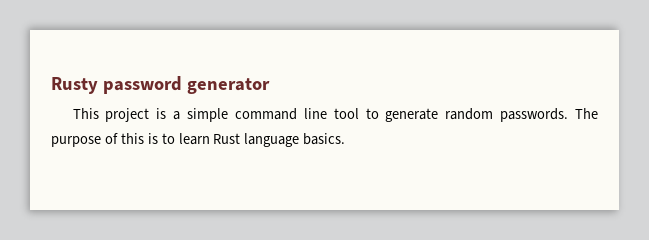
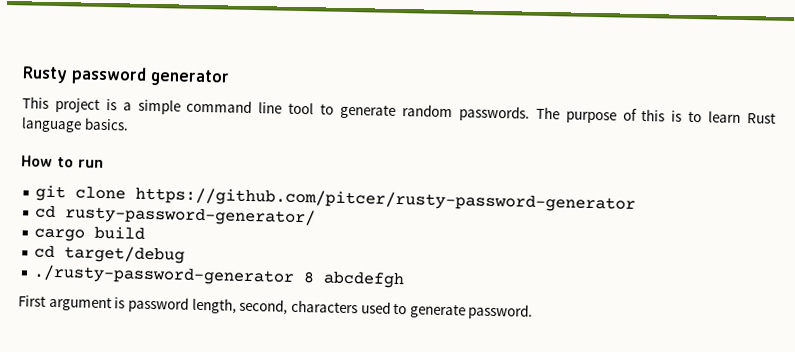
+ How to run
+ git clone https://github.com/pitcer/rusty-password-generator
+ cd rusty-password-generator/
+ cargo build
+ cd target/debug
+ ./rusty-password-generator 8 abcdefgh
+ First argument is password length, second, characters used to generate password.

